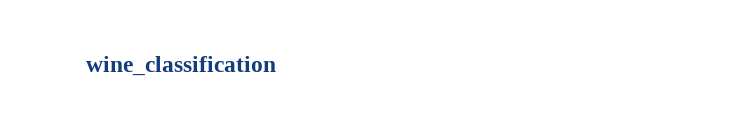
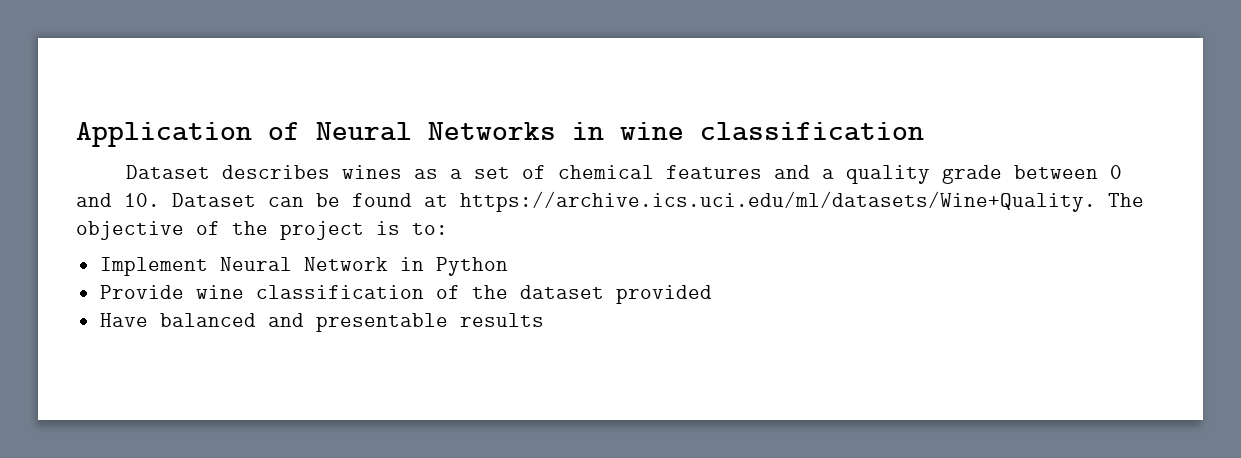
- wine_classification
+ Application of Neural Networks in wine classification
+ Dataset describes wines as a set of chemical features and a quality grade between 0 and 10. Dataset can be found at https://archive.ics.uci.edu/ml/datasets/Wine+Quality. The objective of the project is to:
+ Implement Neural Network in Python
+ Provide wine classification of the dataset provided
+ Have balanced and presentable results

